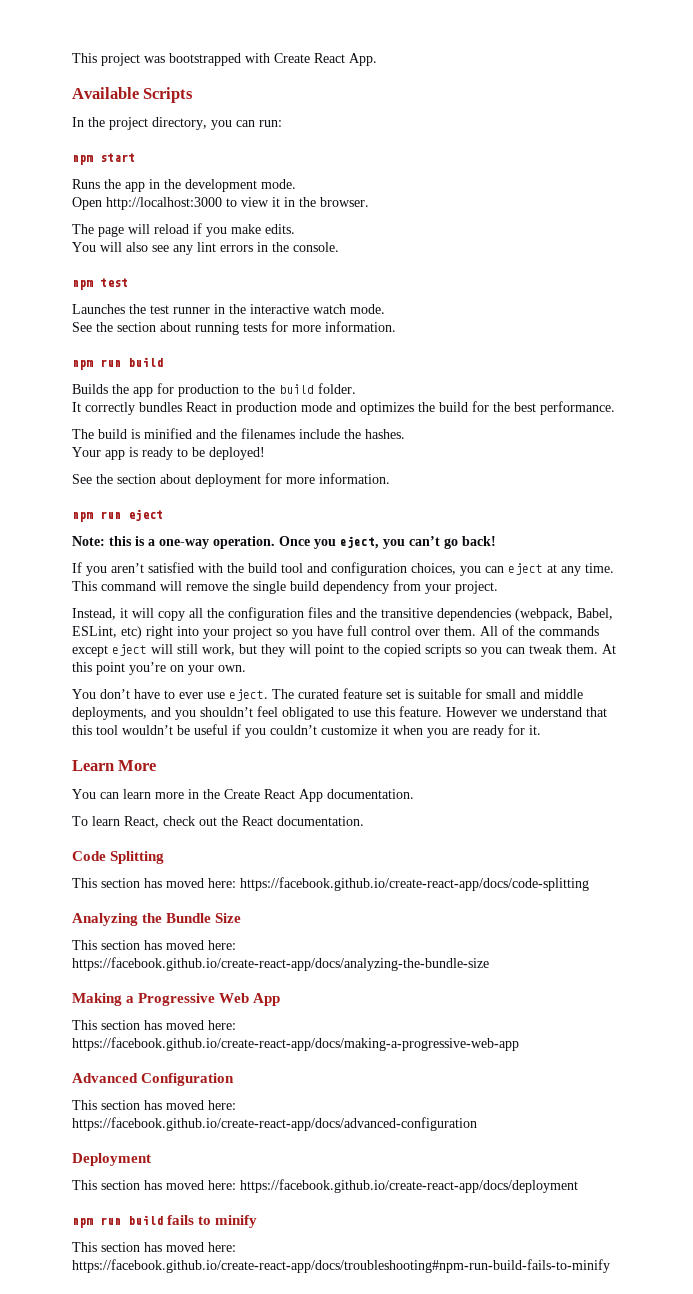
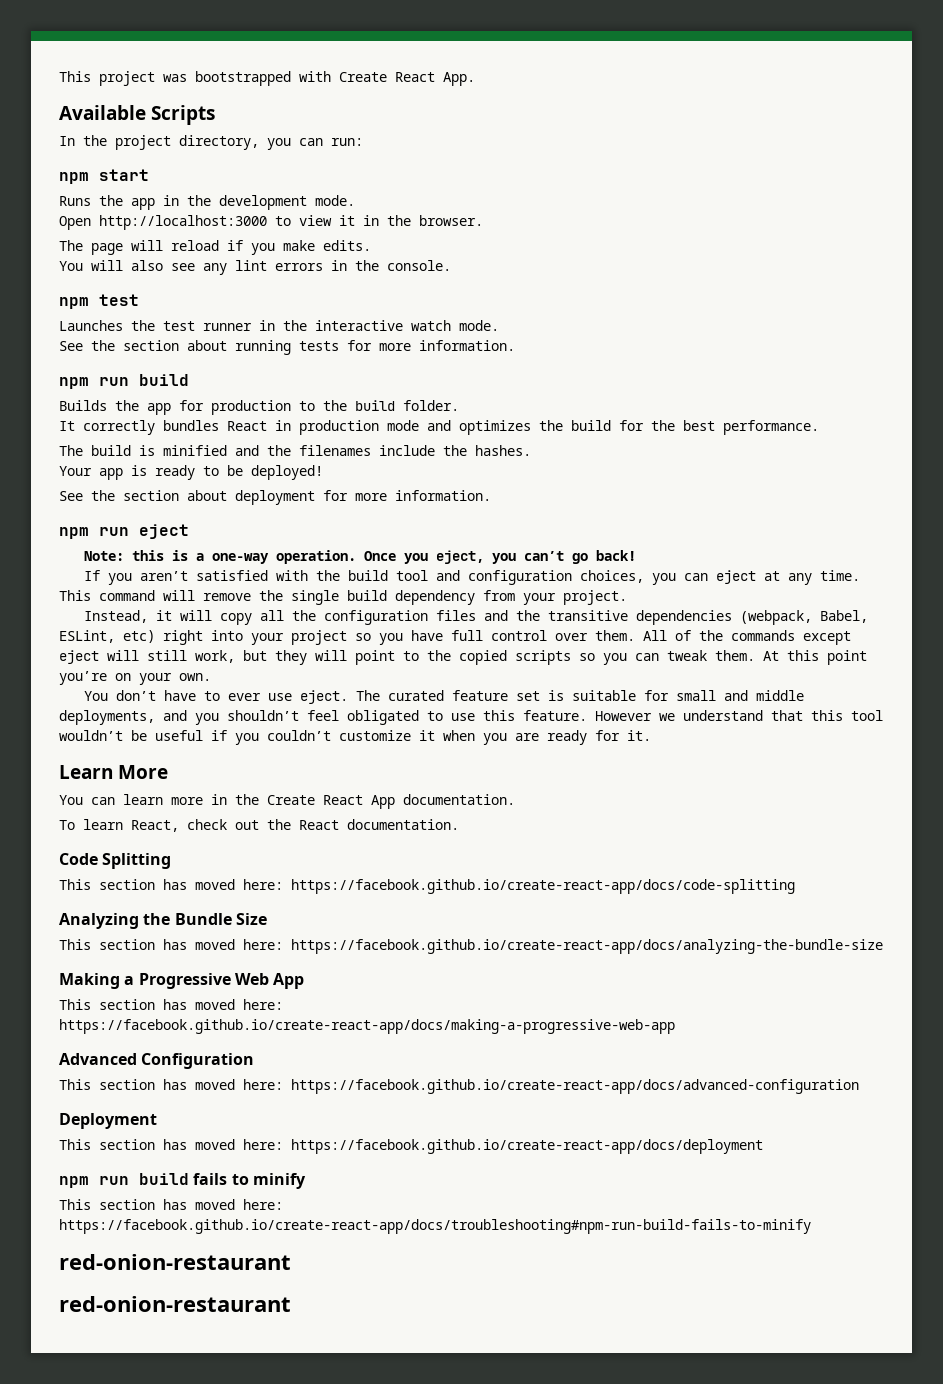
  This section has moved here: https://facebook.github.io/create-react-app/docs/troubleshooting#npm-run-build-fails-to-minify
+ red-onion-restaurant
+ red-onion-restaurant

